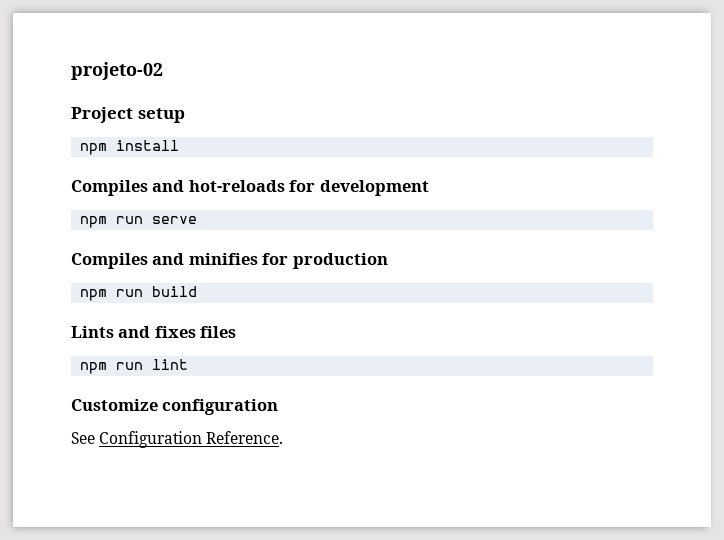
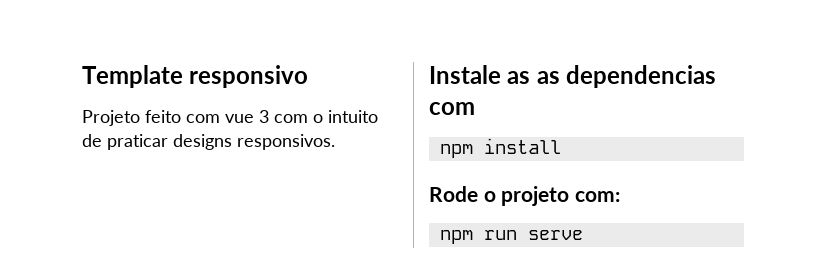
- projeto-02
- Project setup
+ Template responsivo
+ Projeto feito com vue 3 com o intuito de praticar designs responsivos.
+ Instale as as dependencias com
  npm install
- Compiles and hot-reloads for development
+ Rode o projeto com:
  npm run serve
- Compiles and minifies for production
- npm run build
- Lints and fixes files
- npm run lint
- Customize configuration
- See Configuration Reference.

